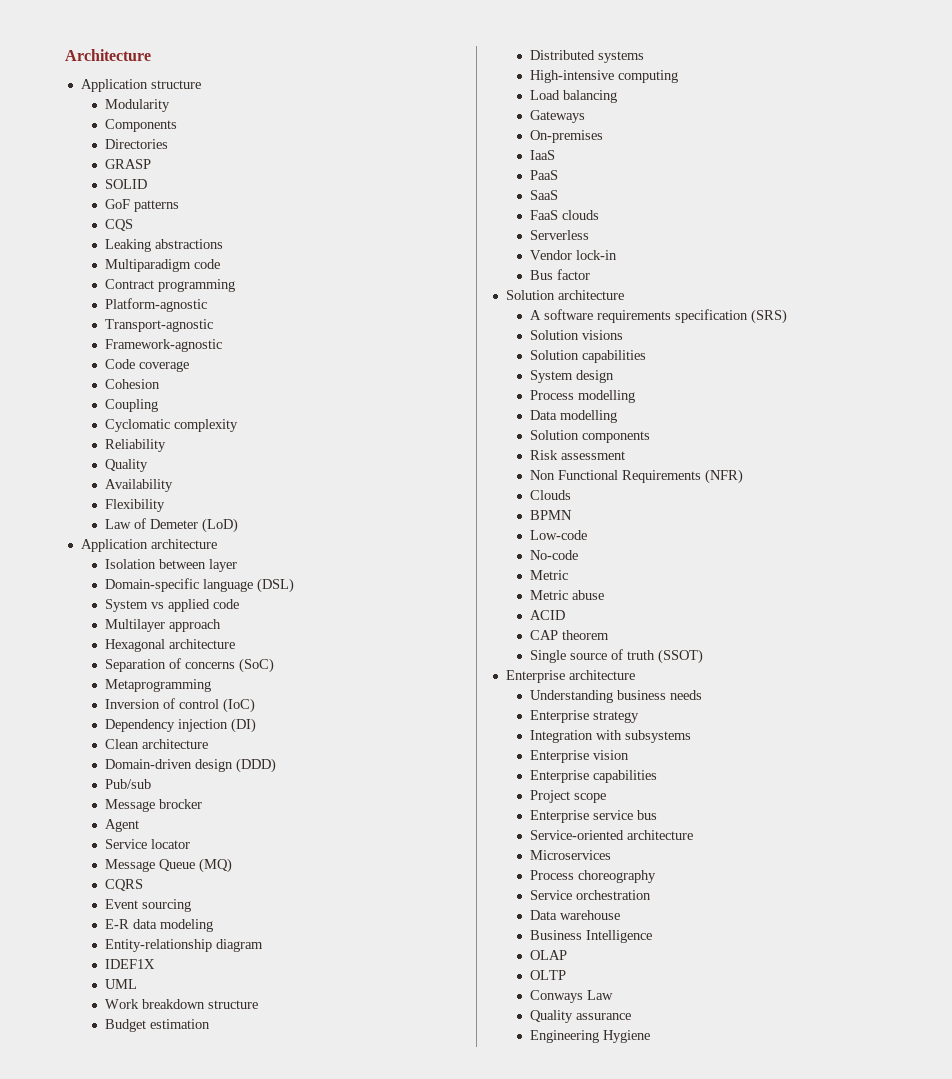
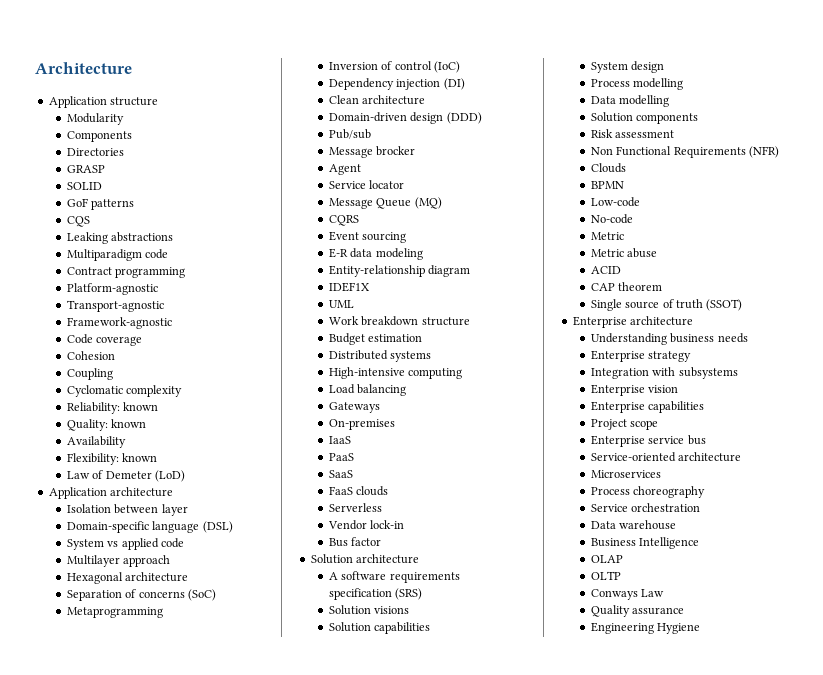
- Reliability
- Quality
+ Reliability: known
+ Quality: known
- Flexibility
+ Flexibility: known

